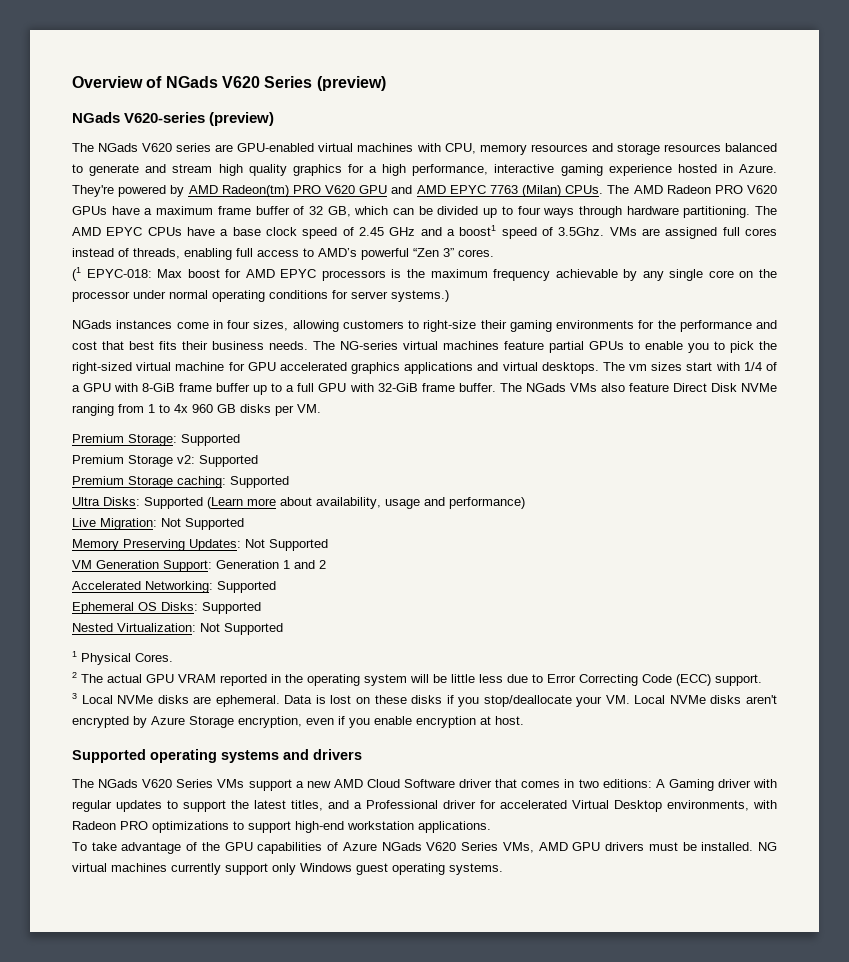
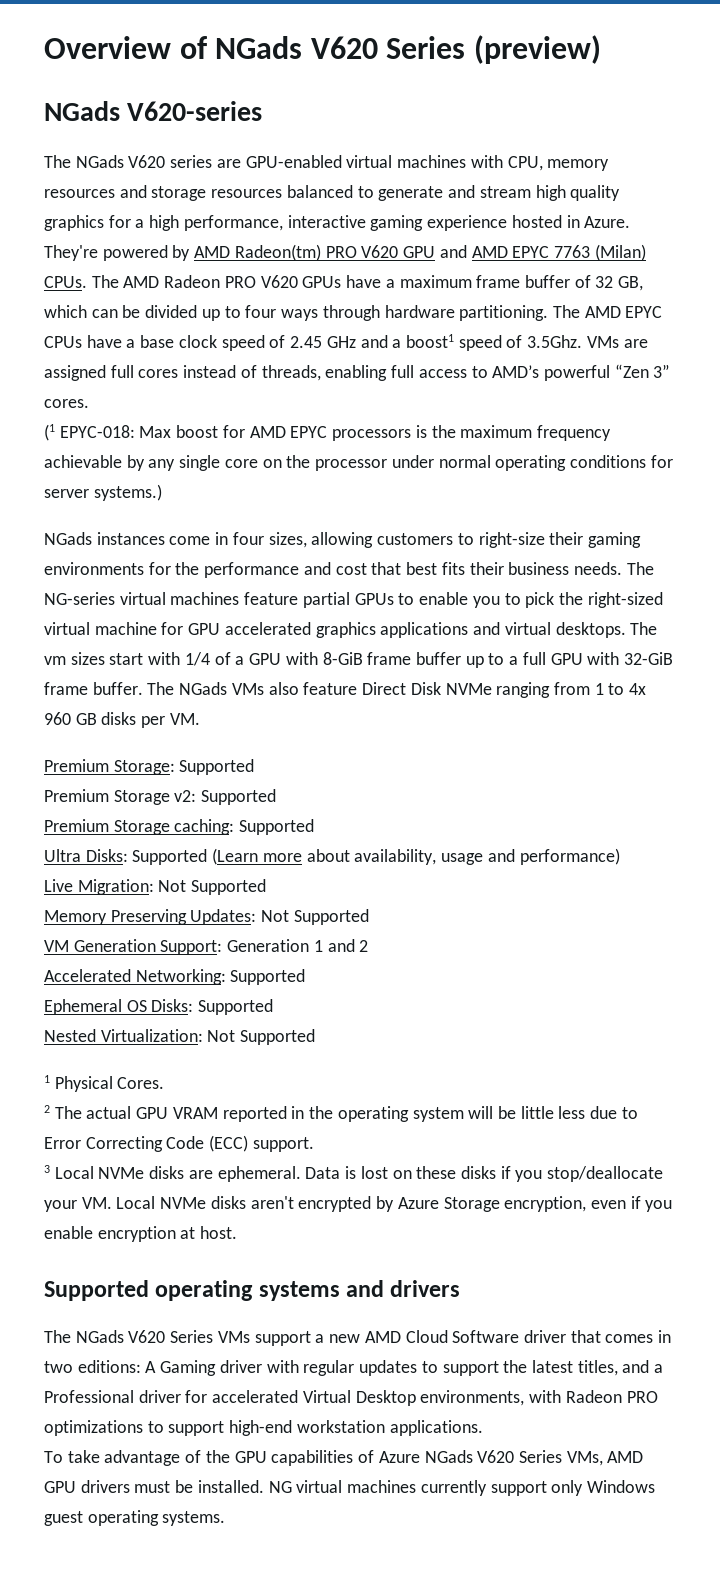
- NGads V620-series (preview)
+ NGads V620-series

